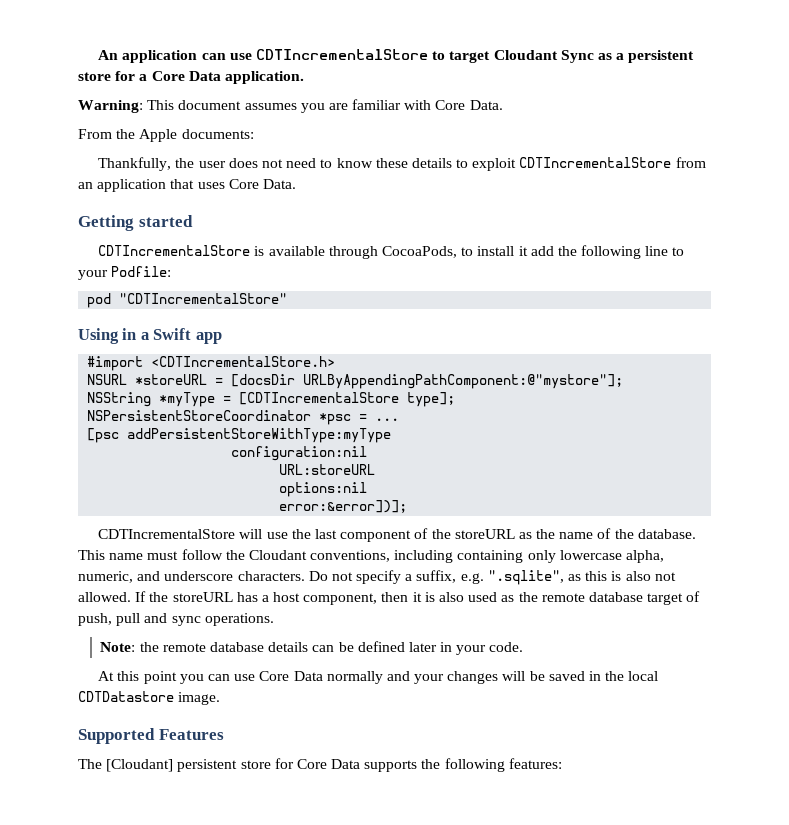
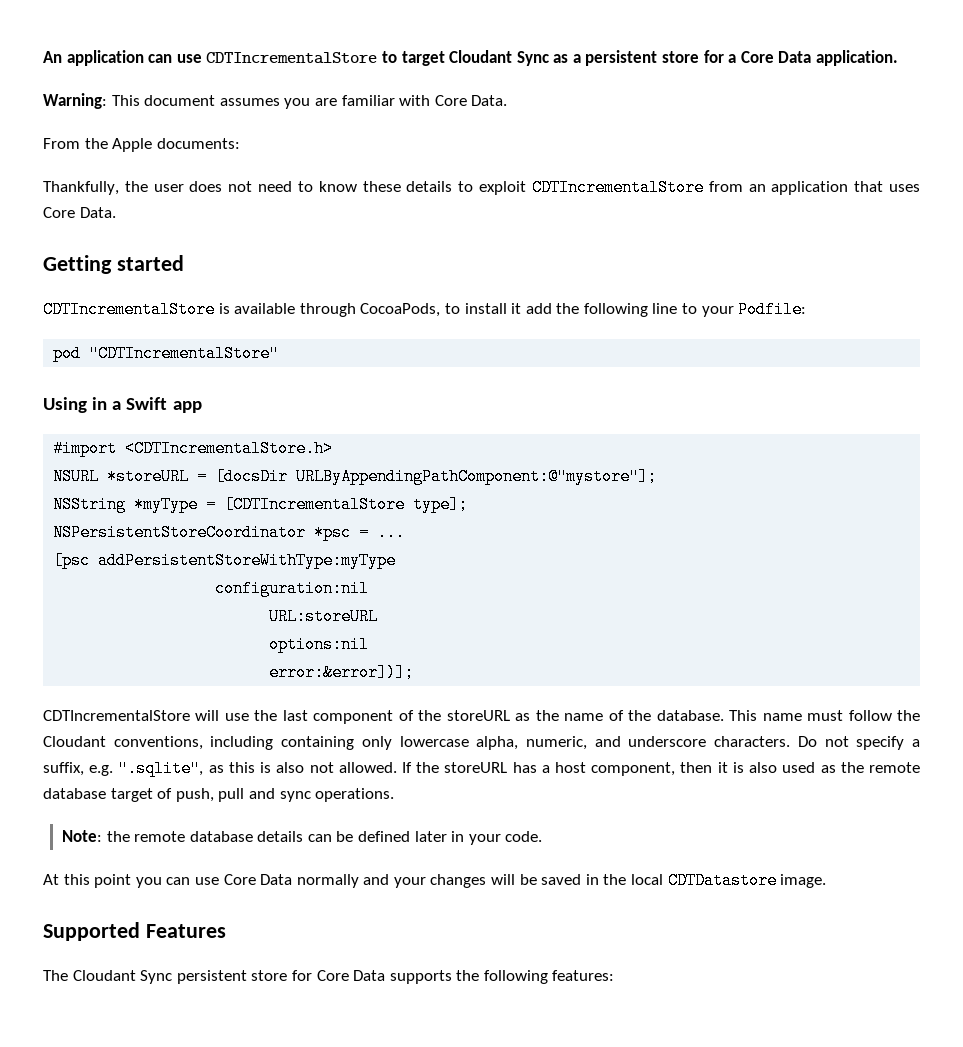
- The [Cloudant] persistent store for Core Data supports the following features:
+ The Cloudant Sync persistent store for Core Data supports the following features:

